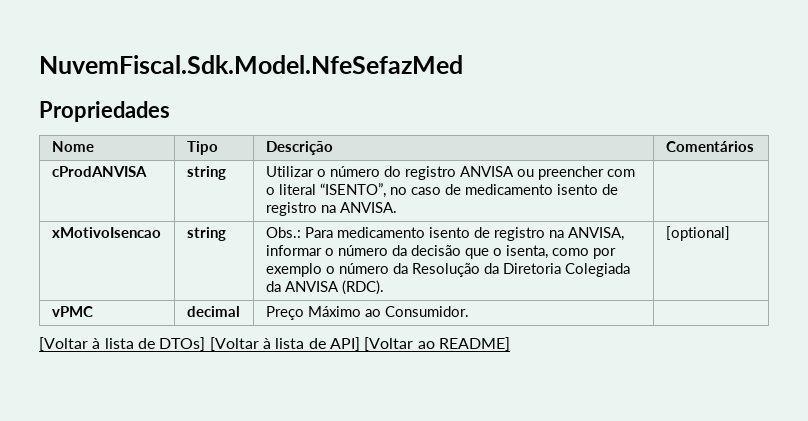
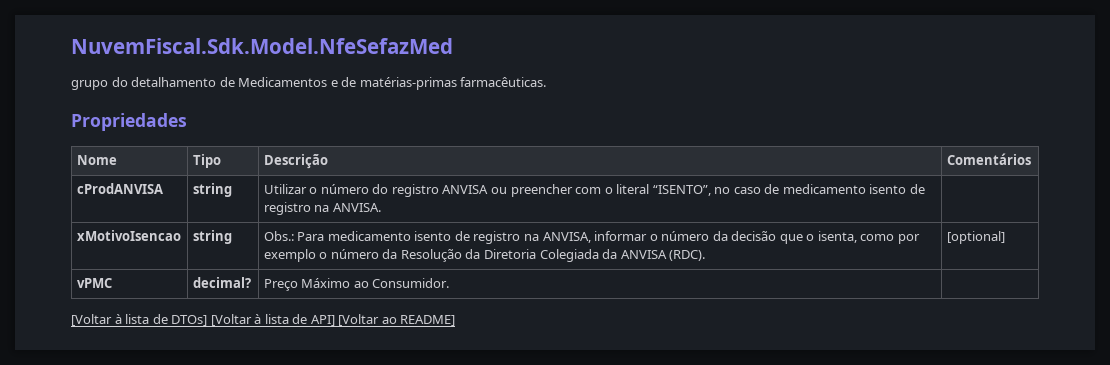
+ grupo do detalhamento de Medicamentos e de matérias-primas farmacêuticas.
- vPMC | decimal | Preço Máximo ao Consumidor. |
+ vPMC | decimal? | Preço Máximo ao Consumidor. |

